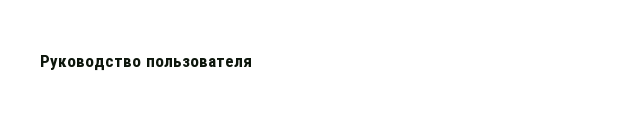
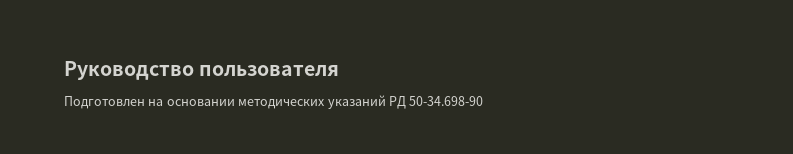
+ Подготовлен на основании методических указаний РД 50-34.698-90

